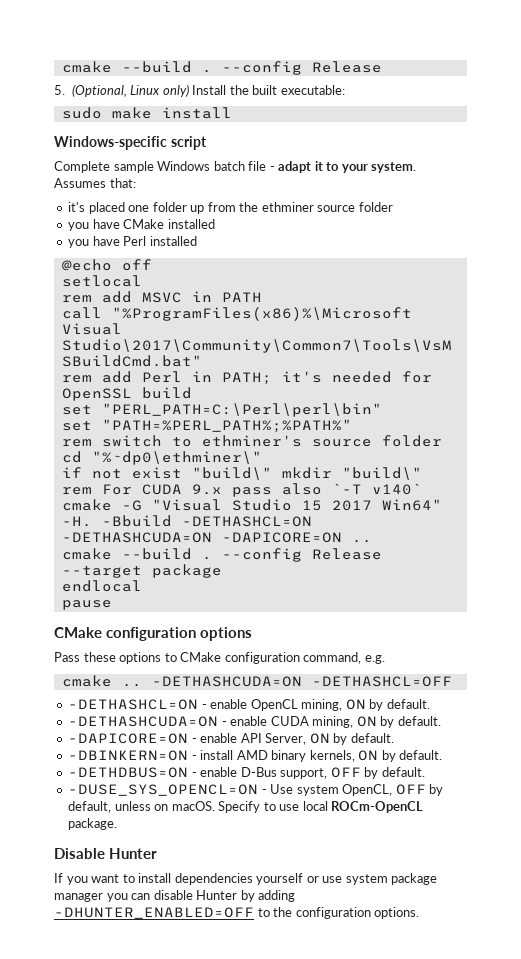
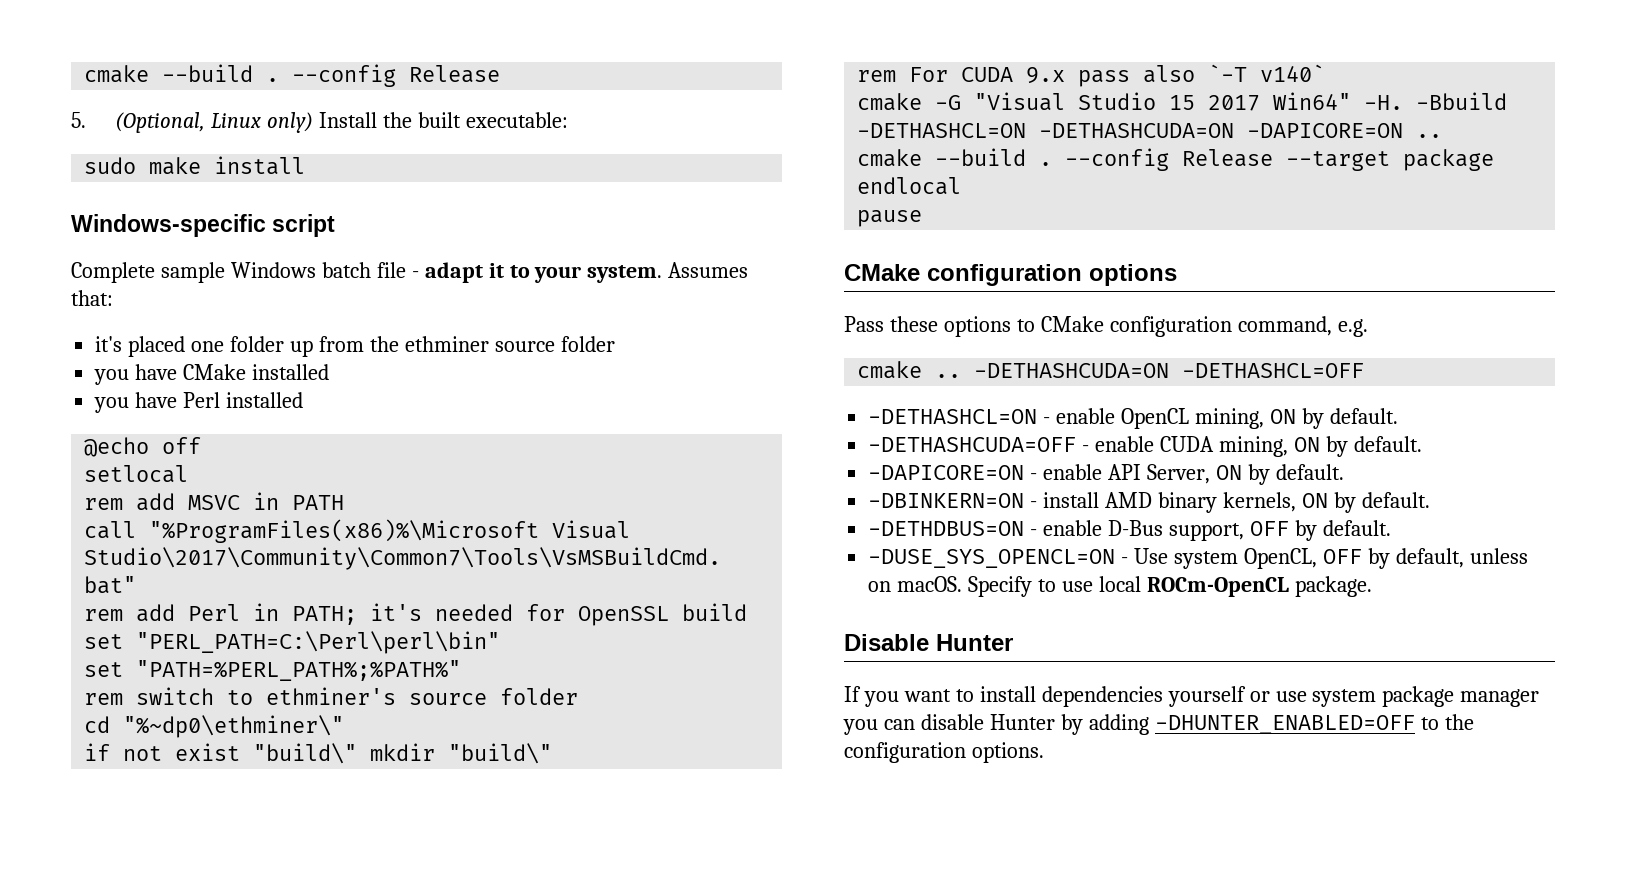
- -DETHASHCUDA=ON - enable CUDA mining, ON by default.
+ -DETHASHCUDA=OFF - enable CUDA mining, ON by default.

